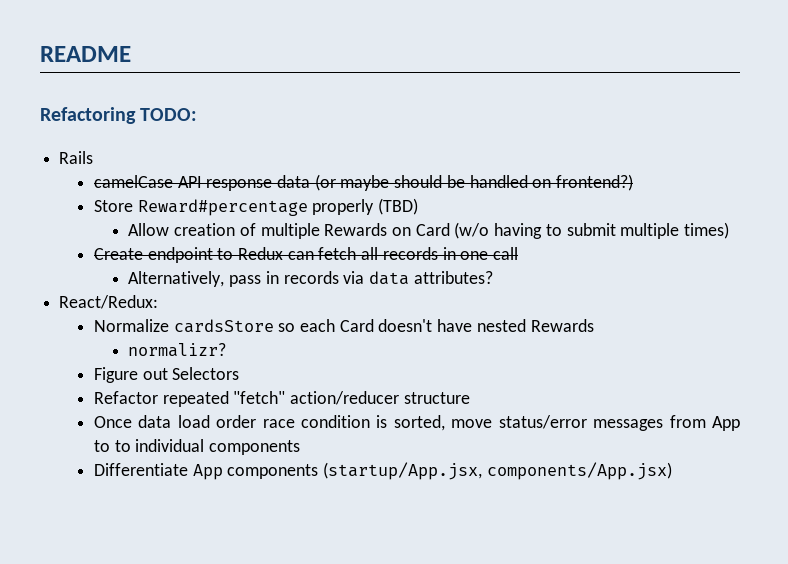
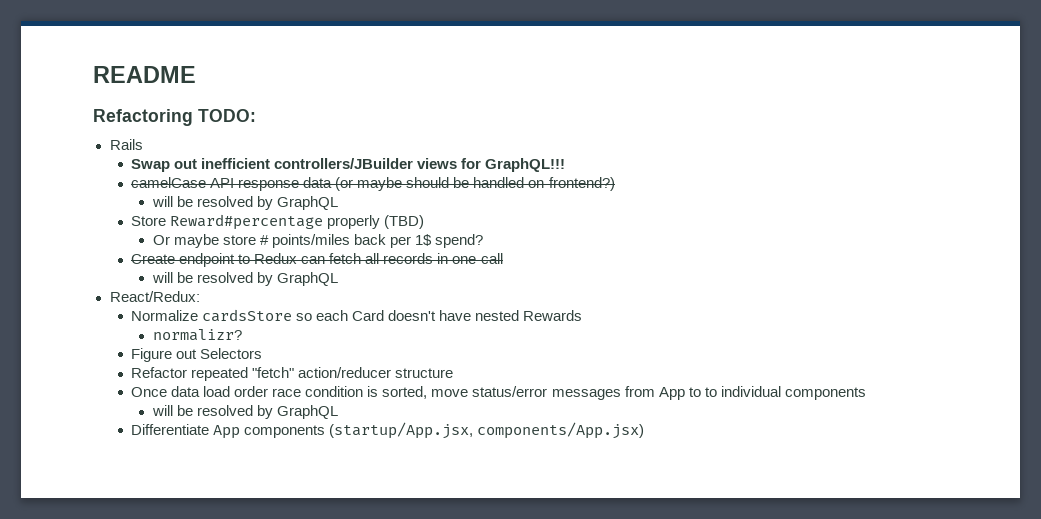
+ Swap out inefficient controllers/JBuilder views for GraphQL!!!
  camelCase API response data (or maybe should be handled on frontend?)
+ will be resolved by GraphQL
- Allow creation of multiple Rewards on Card (w/o having to submit multiple times)
+ Or maybe store # points/miles back per 1$ spend?
  Create endpoint to Redux can fetch all records in one call
- Alternatively, pass in records via data attributes?
+ will be resolved by GraphQL
  Once data load order race condition is sorted, move status/error messages from App to to individual components
+ will be resolved by GraphQL

